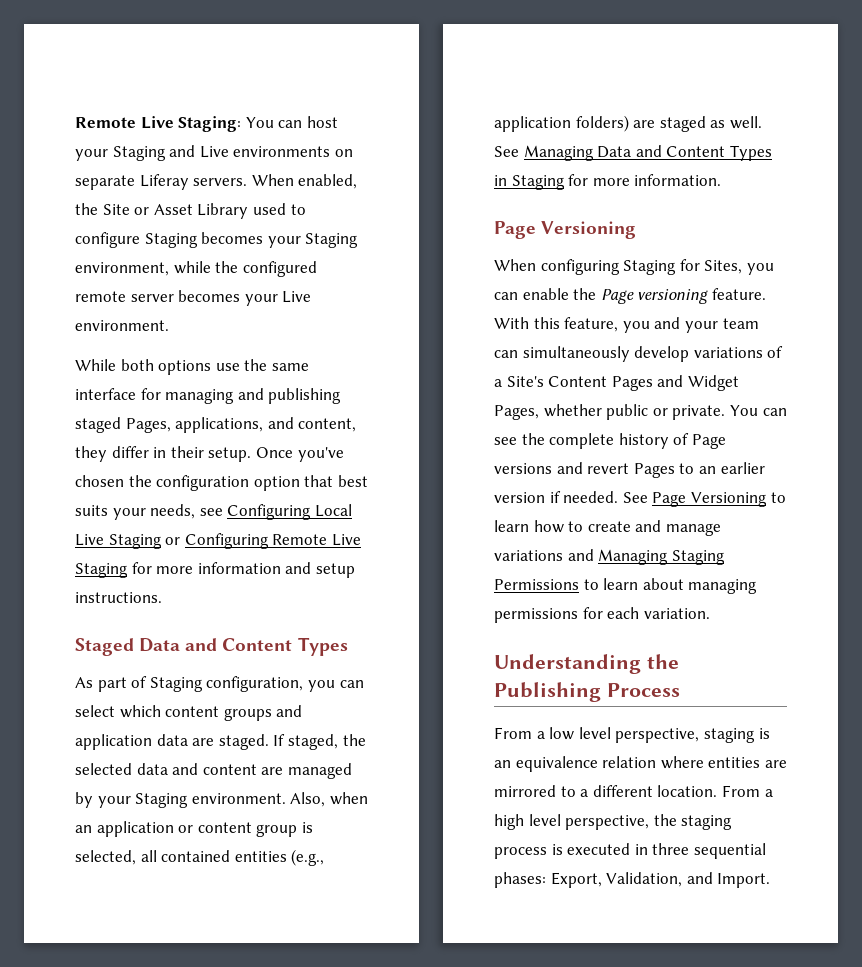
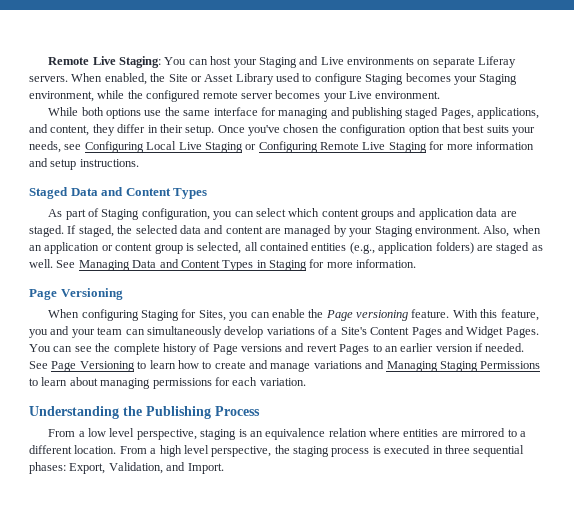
- With this feature, you and your team can simultaneously develop variations of a Site's Content Pages and Widget Pages, whether public or private.
+ With this feature, you and your team can simultaneously develop variations of a Site's Content Pages and Widget Pages.

